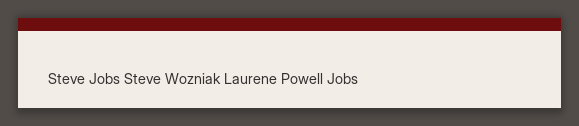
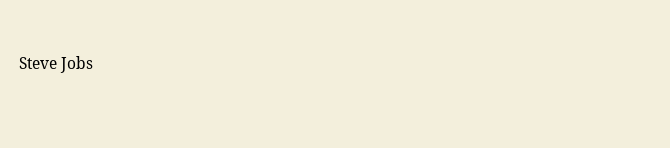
- Steve Jobs Steve Wozniak Laurene Powell Jobs
+ Steve Jobs

